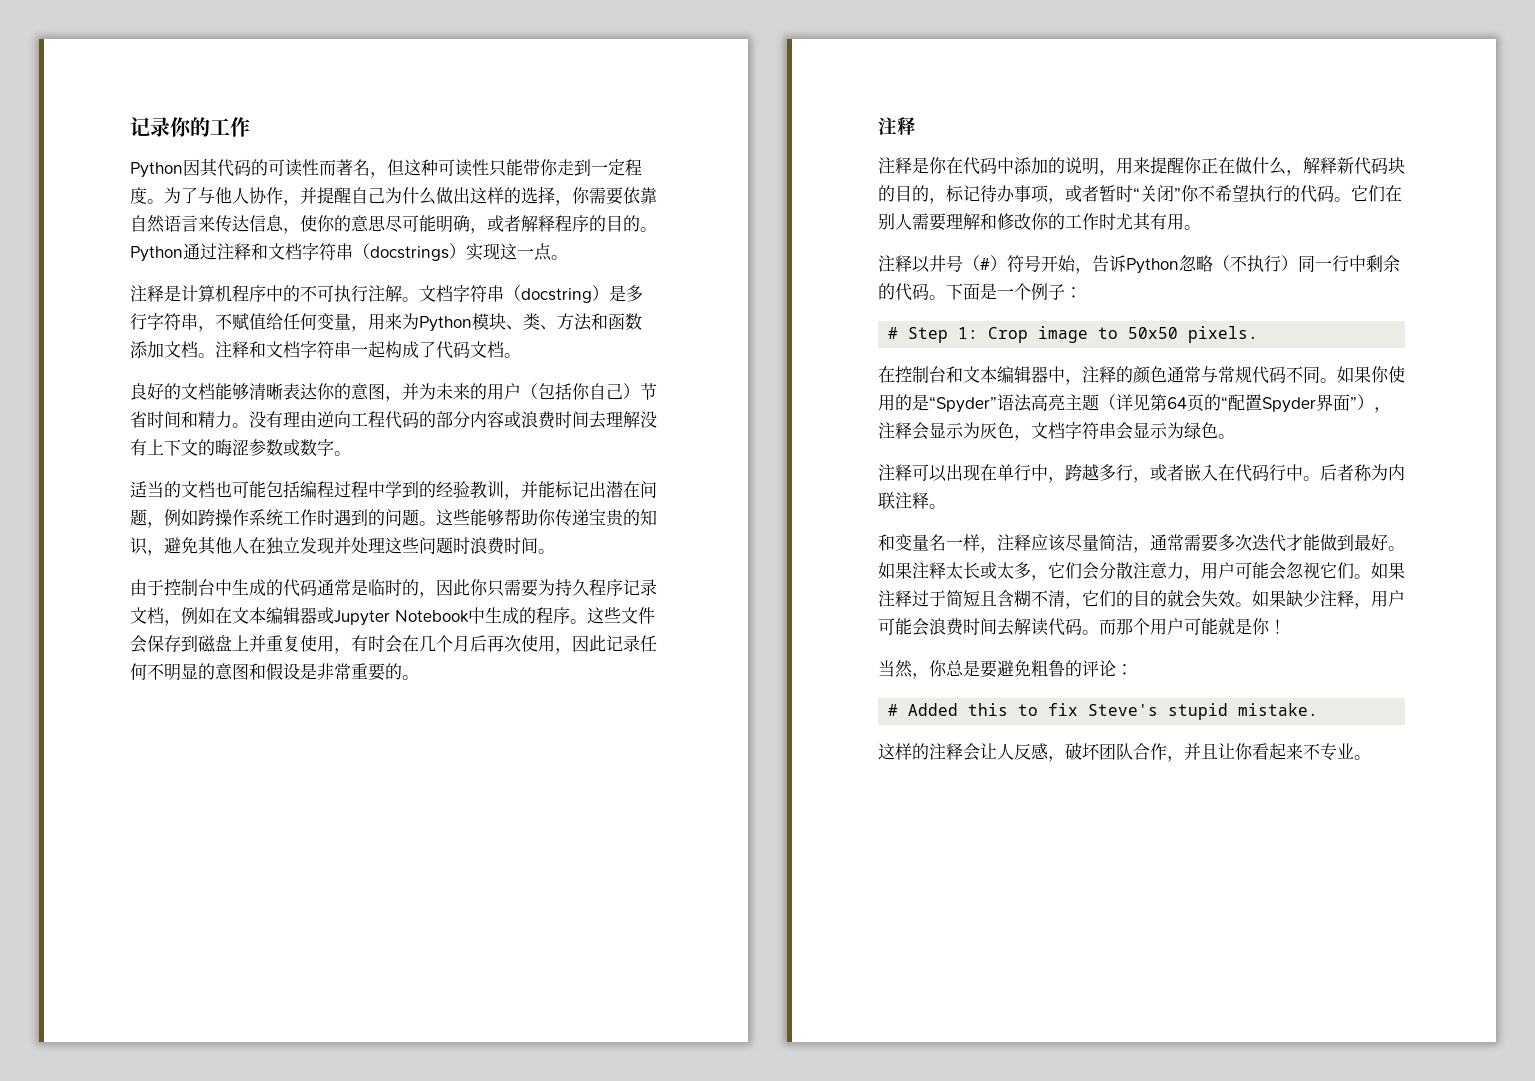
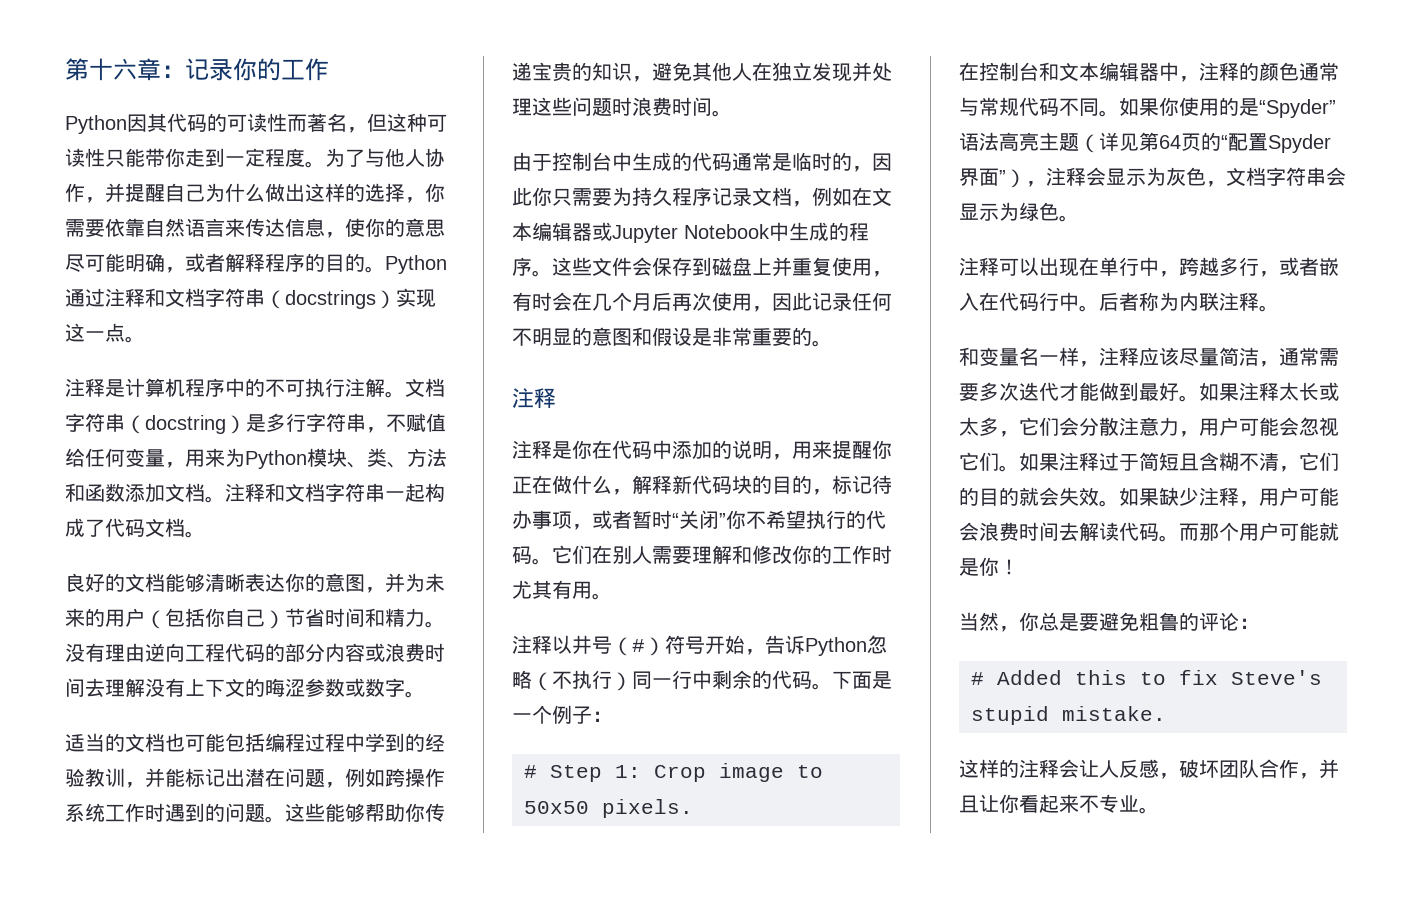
- 记录你的工作
+ 第十六章：记录你的工作

